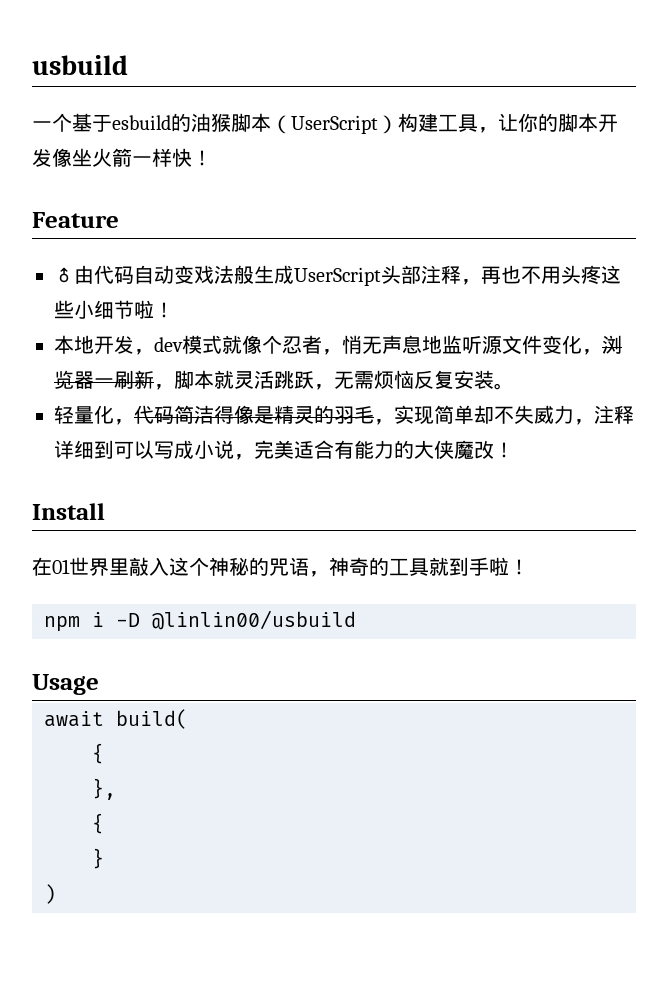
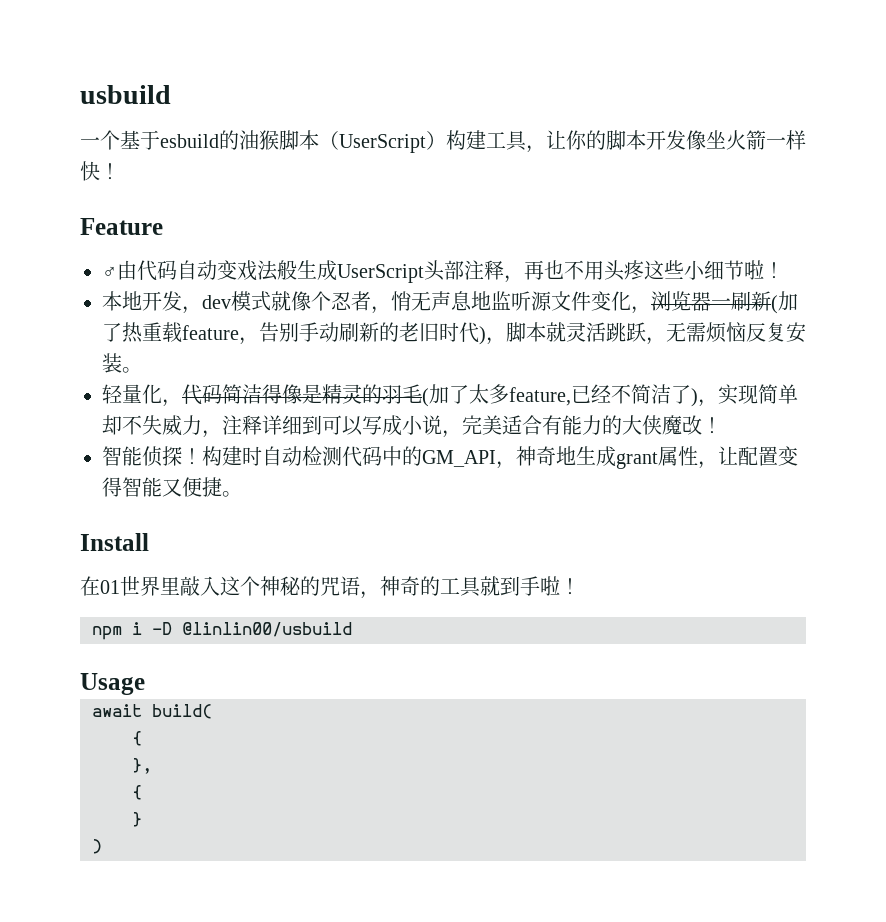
- 本地开发，dev模式就像个忍者，悄无声息地监听源文件变化，浏览器一刷新，脚本就灵活跳跃，无需烦恼反复安装。
+ 本地开发，dev模式就像个忍者，悄无声息地监听源文件变化，浏览器一刷新(加了热重载feature，告别手动刷新的老旧时代)，脚本就灵活跳跃，无需烦恼反复安装。
- 轻量化，代码简洁得像是精灵的羽毛，实现简单却不失威力，注释详细到可以写成小说，完美适合有能力的大侠魔改！
+ 轻量化，代码简洁得像是精灵的羽毛(加了太多feature,已经不简洁了)，实现简单却不失威力，注释详细到可以写成小说，完美适合有能力的大侠魔改！
+ 智能侦探！构建时自动检测代码中的GM_API，神奇地生成grant属性，让配置变得智能又便捷。

